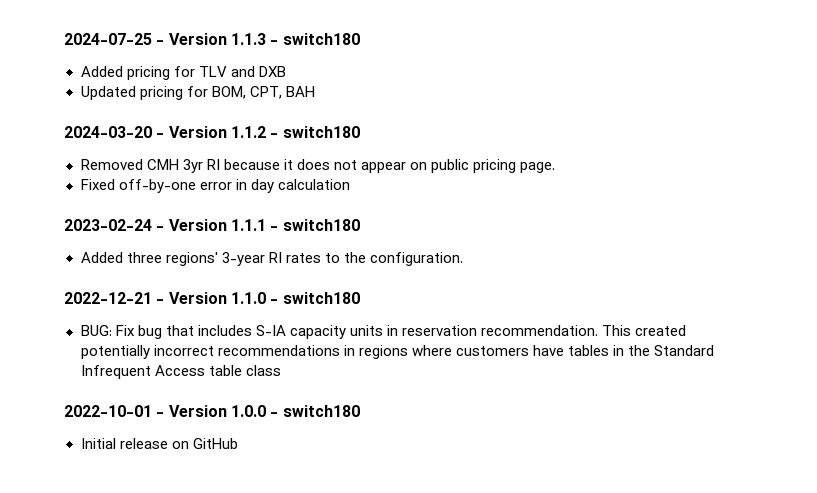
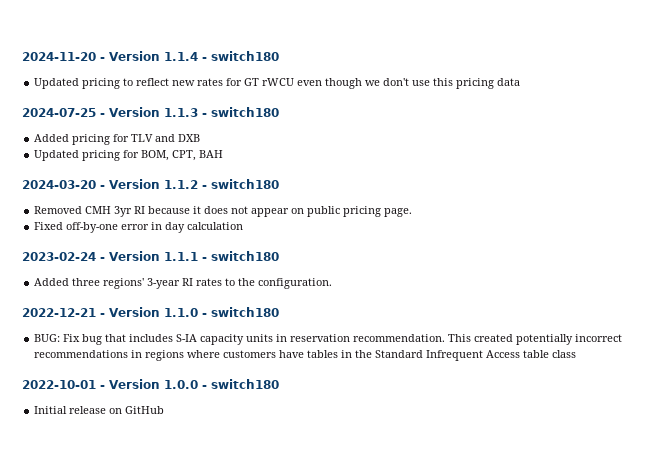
+ 2024-11-20 - Version 1.1.4 - switch180
+ Updated pricing to reflect new rates for GT rWCU even though we don't use this pricing data

